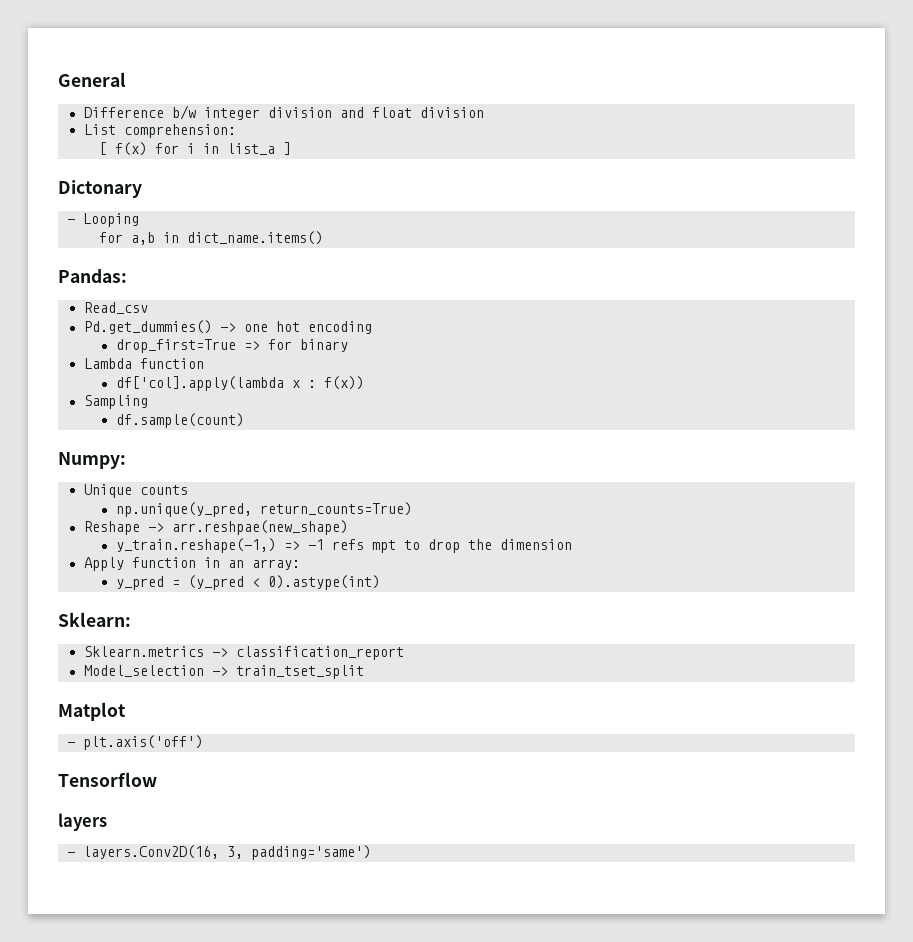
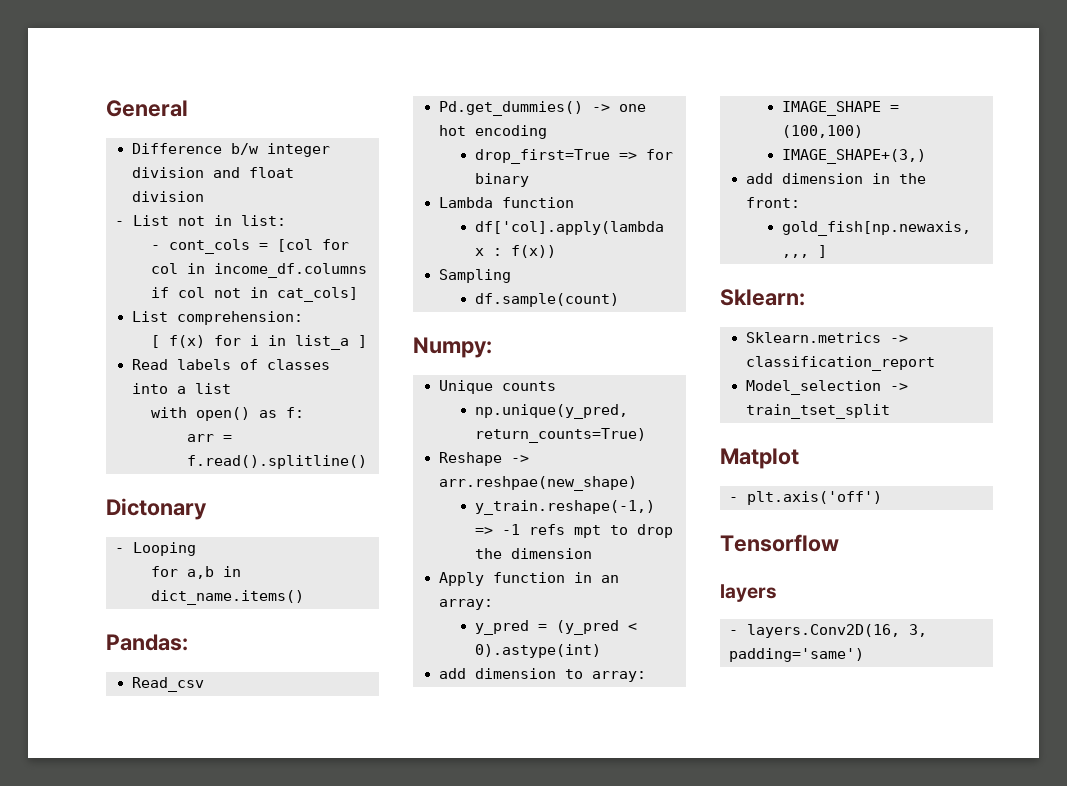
+ - List not in list:
+ - cont_cols = [col for col in income_df.columns if col not in cat_cols]
+ Read labels of classes into a list
+ with open() as f:
+ arr = f.read().splitline()
+ add dimension to array:
+ IMAGE_SHAPE = (100,100)
+ IMAGE_SHAPE+(3,)
+ add dimension in the front:
+ gold_fish[np.newaxis, ,,, ]

